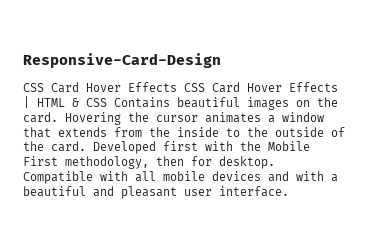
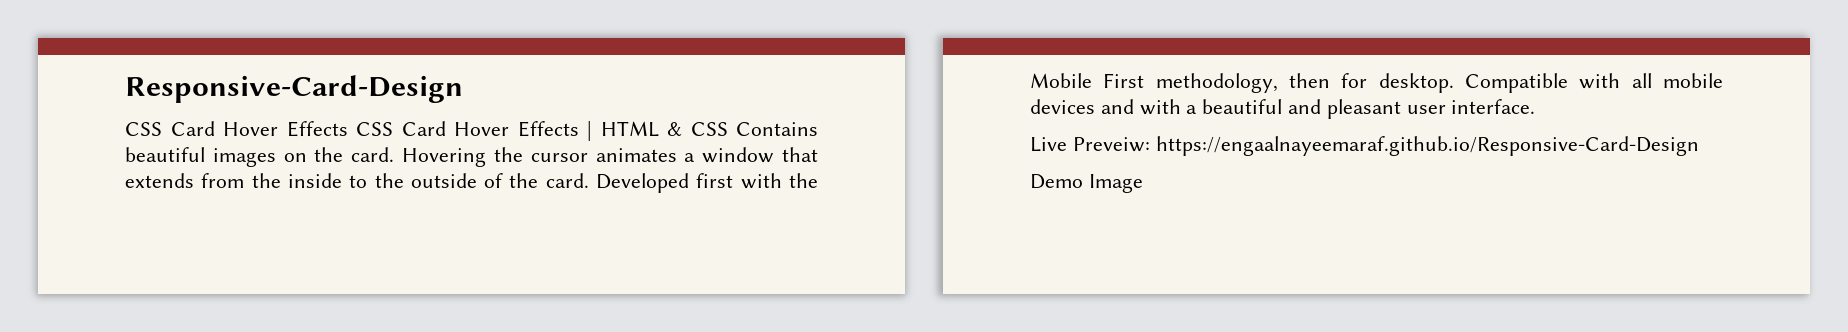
+ Live Preveiw: https://engaalnayeemaraf.github.io/Responsive-Card-Design
+ Demo Image

